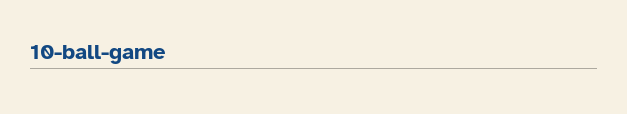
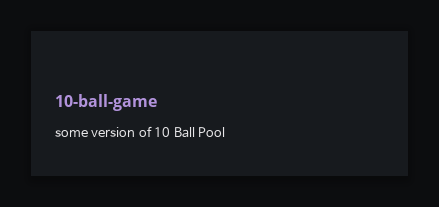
+ some version of 10 Ball Pool

